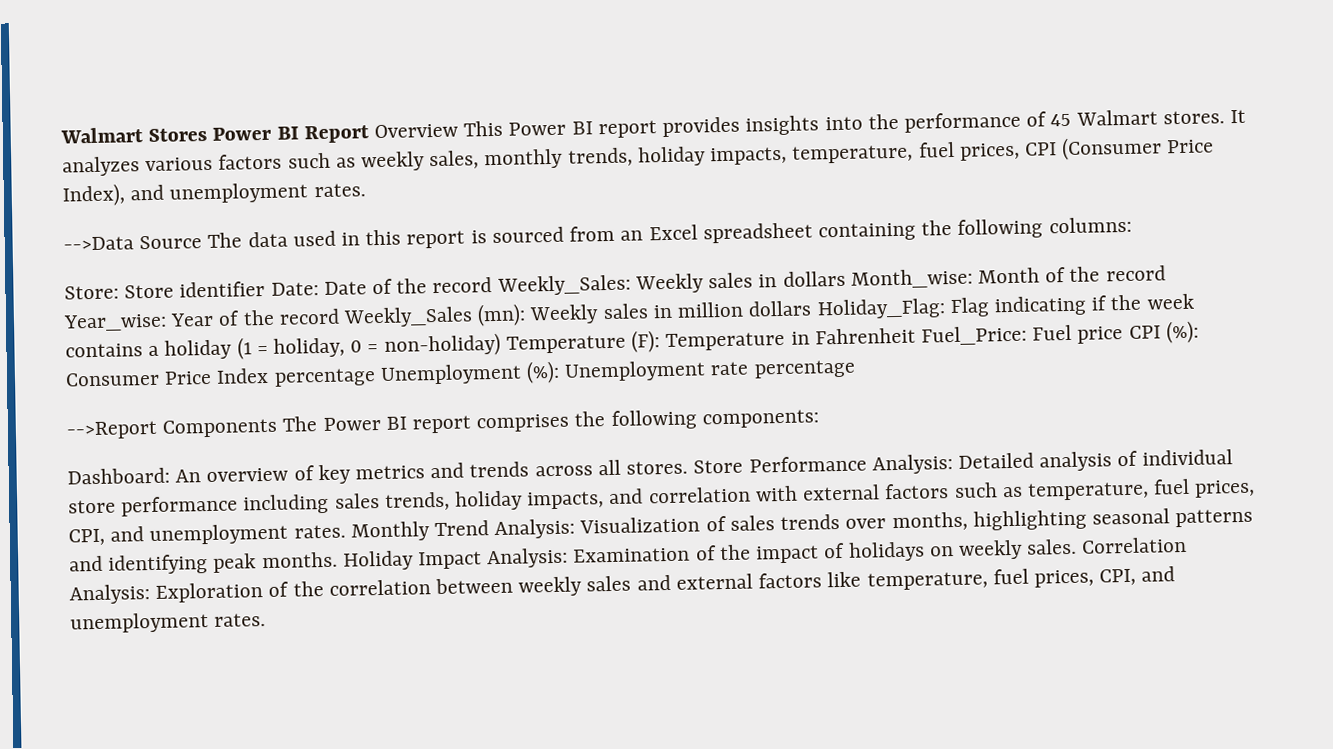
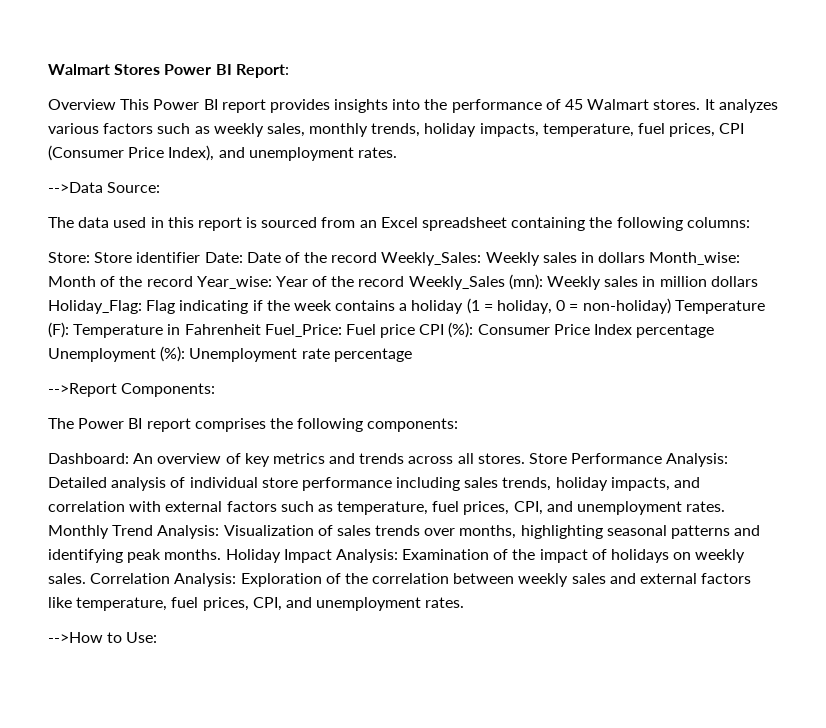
- Walmart Stores Power BI Report Overview This Power BI report provides insights into the performance of 45 Walmart stores.
+ Walmart Stores Power BI Report:
+ Overview This Power BI report provides insights into the performance of 45 Walmart stores.
- -->Data Source The data used in this report is sourced from an Excel spreadsheet containing the following columns:
+ -->Data Source:
+ The data used in this report is sourced from an Excel spreadsheet containing the following columns:
- -->Report Components The Power BI report comprises the following components:
+ -->Report Components:
+ The Power BI report comprises the following components:
+ -->How to Use:

